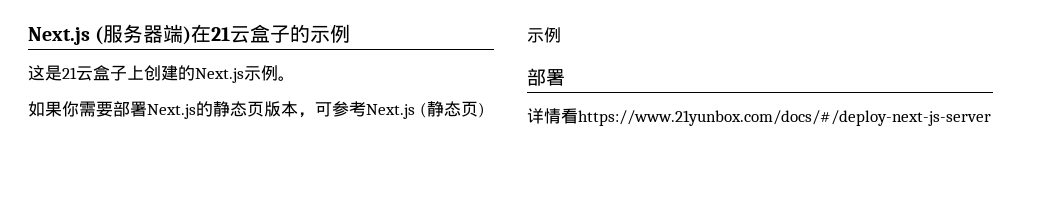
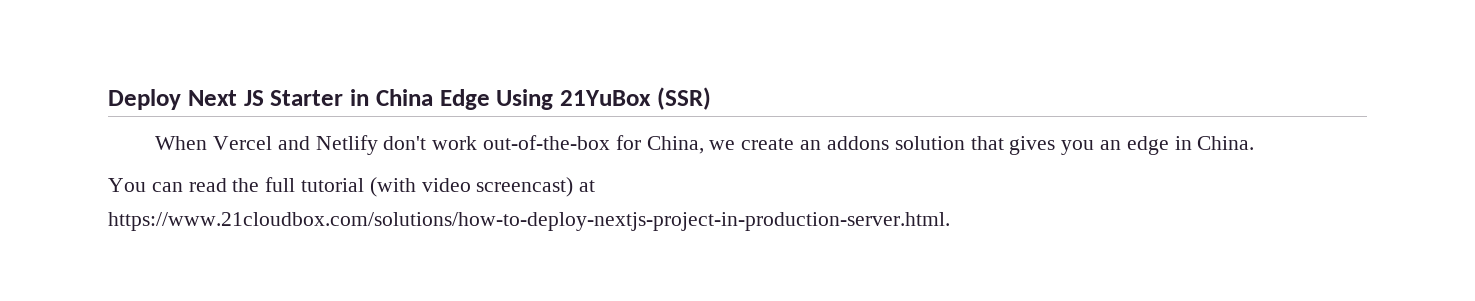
- Next.js (服务器端)在21云盒子的示例
- 这是21云盒子上创建的Next.js示例。
- 如果你需要部署Next.js的静态页版本，可参考Next.js (静态页)示例
- 部署
- 详情看https://www.21yunbox.com/docs/#/deploy-next-js-server
+ Deploy Next JS Starter in China Edge Using 21YuBox (SSR)
+ When Vercel and Netlify don't work out-of-the-box for China, we create an addons solution that gives you an edge in China.
+ You can read the full tutorial (with video screencast) at https://www.21cloudbox.com/solutions/how-to-deploy-nextjs-project-in-production-server.html.

